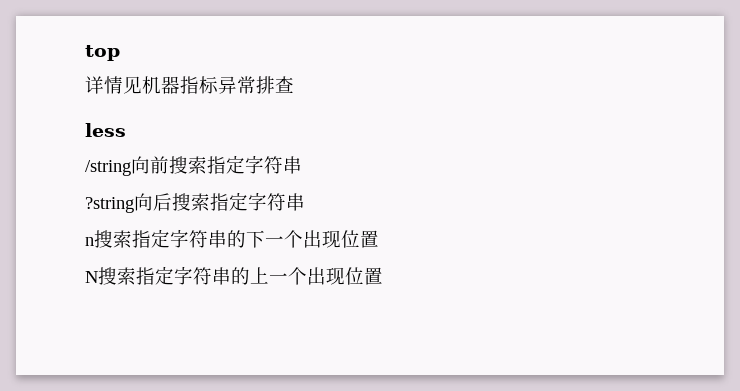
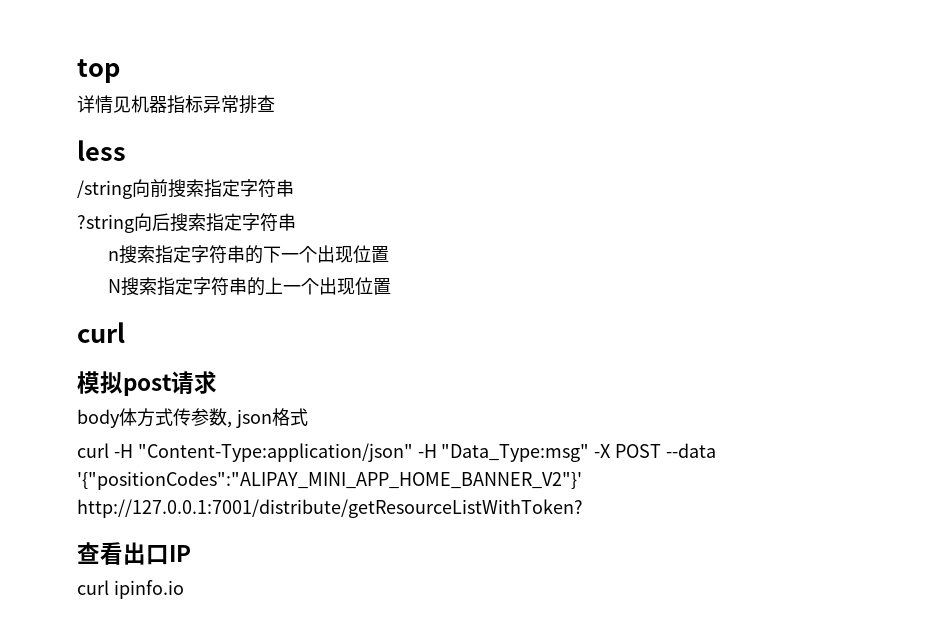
  N搜索指定字符串的上一个出现位置
+ curl
+ 模拟post请求
+ body体方式传参数, json格式
+ curl -H "Content-Type:application/json" -H "Data_Type:msg" -X POST --data '{"positionCodes":"ALIPAY_MINI_APP_HOME_BANNER_V2"}' http://127.0.0.1:7001/distribute/getResourceListWithToken?
+ 查看出口IP
+ curl ipinfo.io

